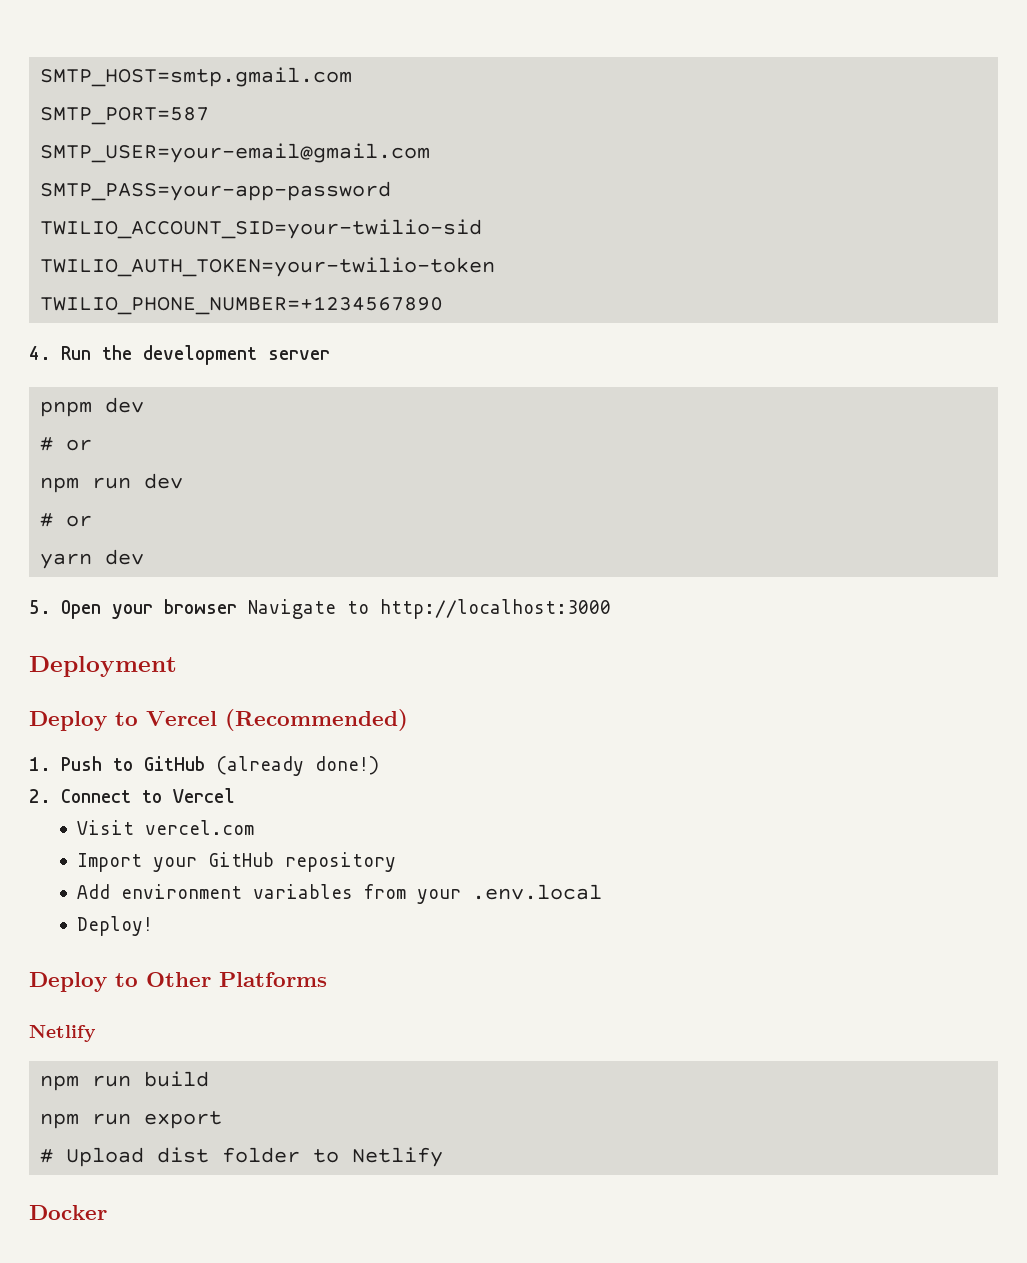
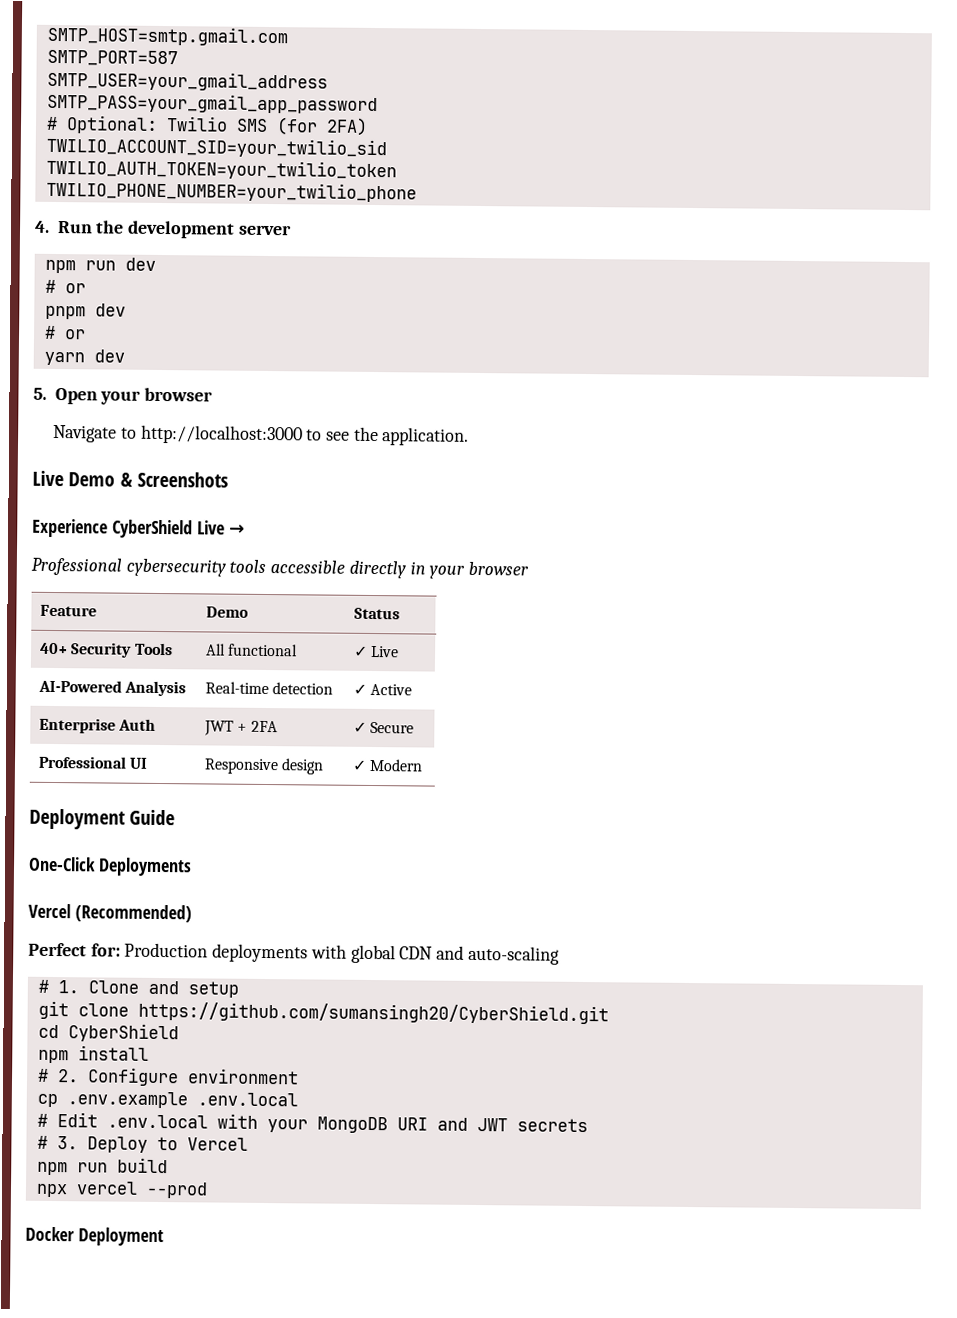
- SMTP_USER=your-email@gmail.com
- SMTP_PASS=your-app-password
- TWILIO_ACCOUNT_SID=your-twilio-sid
- TWILIO_AUTH_TOKEN=your-twilio-token
- TWILIO_PHONE_NUMBER=+1234567890
+ SMTP_USER=your_gmail_address
+ SMTP_PASS=your_gmail_app_password
+ # Optional: Twilio SMS (for 2FA)
+ TWILIO_ACCOUNT_SID=your_twilio_sid
+ TWILIO_AUTH_TOKEN=your_twilio_token
+ TWILIO_PHONE_NUMBER=your_twilio_phone
+ npm run dev
+ # or
  pnpm dev
- # or
- npm run dev
- 5. Open your browser Navigate to http://localhost:3000
- Deployment
- Deploy to Vercel (Recommended)
- 1. Push to GitHub (already done!)
- 2. Connect to Vercel
- Visit vercel.com
- Import your GitHub repository
- Add environment variables from your .env.local
- Deploy!
- Deploy to Other Platforms
- Netlify
+ 5. Open your browser
+ Navigate to http://localhost:3000 to see the application.
+ Live Demo & Screenshots
+ Experience CyberShield Live →
+ Professional cybersecurity tools accessible directly in your browser
+ Feature | Demo | Status
+ 40+ Security Tools | All functional | ✓ Live
+ AI-Powered Analysis | Real-time detection | ✓ Active
+ Enterprise Auth | JWT + 2FA | ✓ Secure
+ Professional UI | Responsive design | ✓ Modern
+ Deployment Guide
+ One-Click Deployments
+ Vercel (Recommended)
+ Perfect for: Production deployments with global CDN and auto-scaling
+ # 1. Clone and setup
+ git clone https://github.com/sumansingh20/CyberShield.git
+ cd CyberShield
+ npm install
+ # 2. Configure environment
+ cp .env.example .env.local
+ # Edit .env.local with your MongoDB URI and JWT secrets
+ # 3. Deploy to Vercel
  npm run build
- npm run export
- # Upload dist folder to Netlify
+ npx vercel --prod
- Docker
+ Docker Deployment

